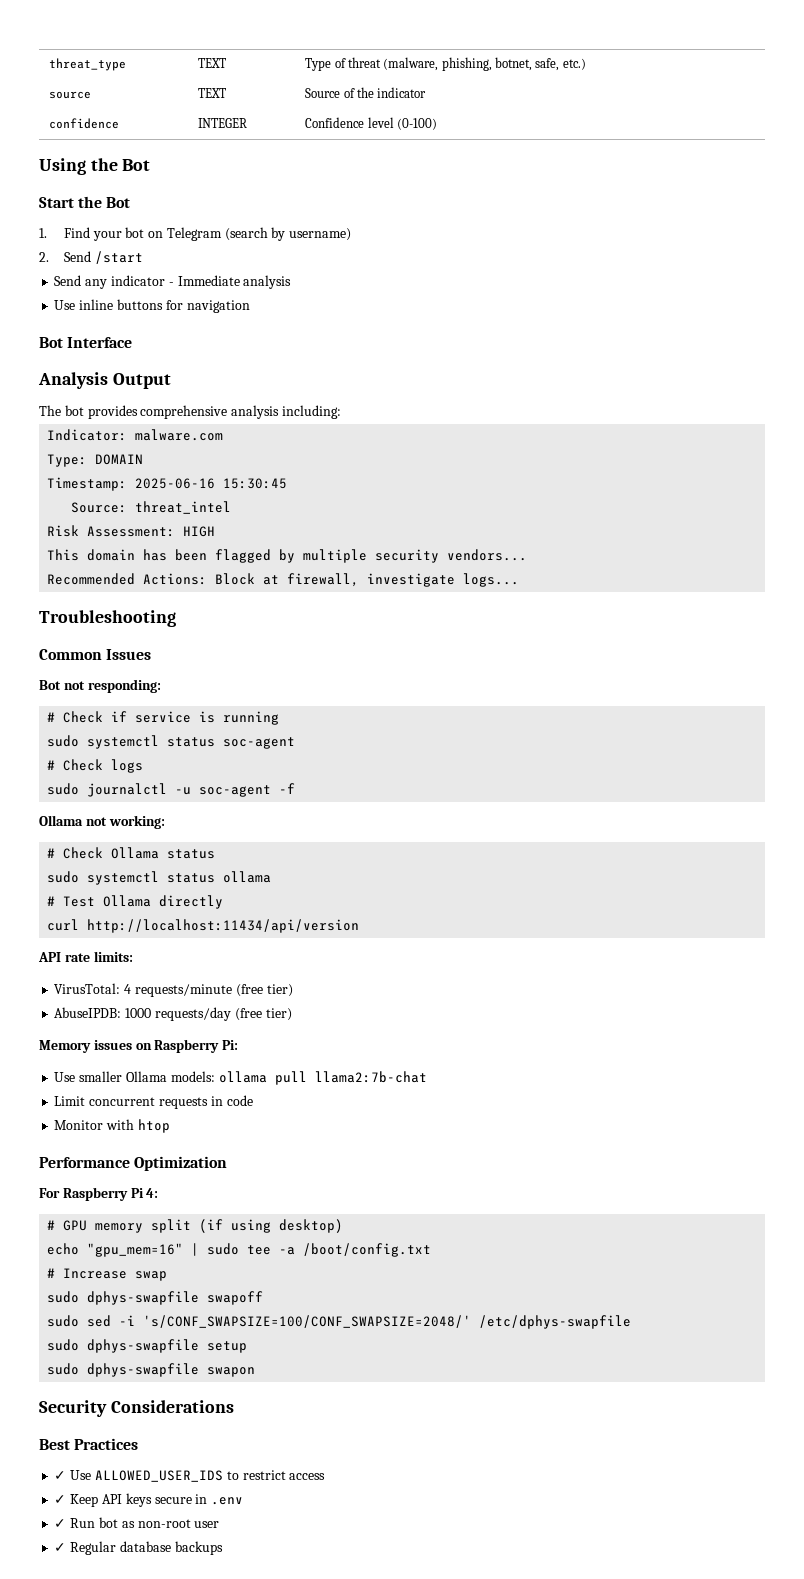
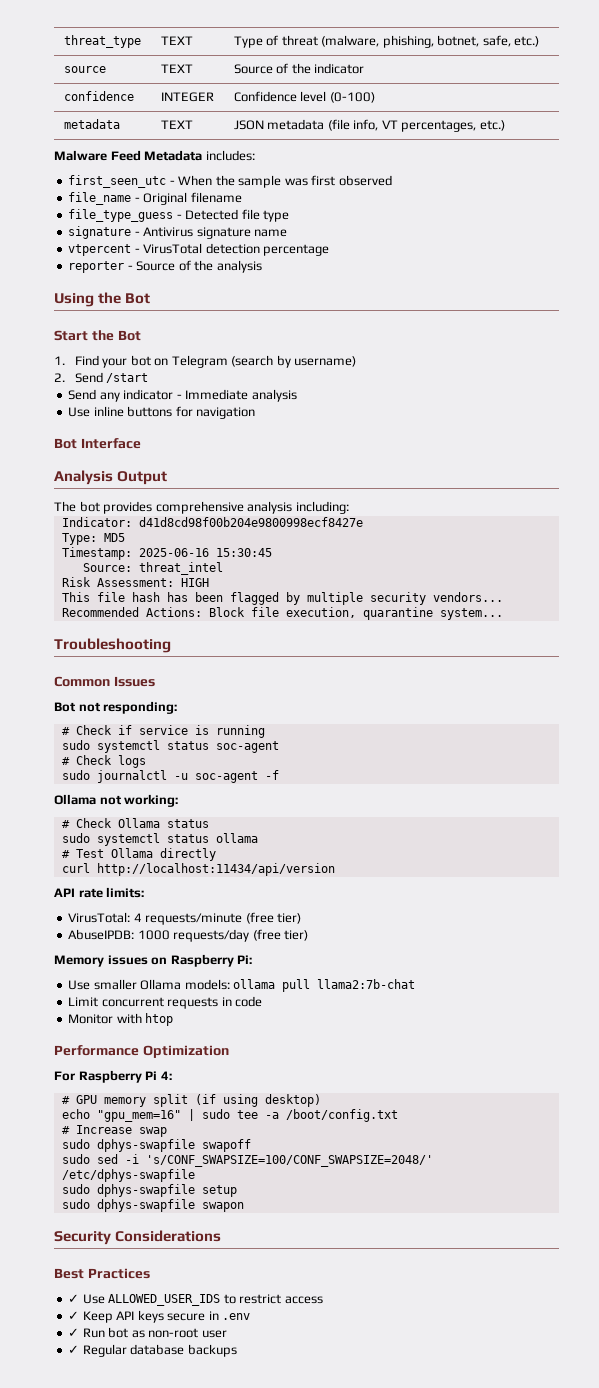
+ metadata | TEXT | JSON metadata (file info, VT percentages, etc.)
+ Malware Feed Metadata includes:
+ first_seen_utc - When the sample was first observed
+ file_name - Original filename
+ file_type_guess - Detected file type
+ signature - Antivirus signature name
+ vtpercent - VirusTotal detection percentage
+ reporter - Source of the analysis
- Indicator: malware.com
+ Indicator: d41d8cd98f00b204e9800998ecf8427e
- Type: DOMAIN
+ Type: MD5
- This domain has been flagged by multiple security vendors...
+ This file hash has been flagged by multiple security vendors...
- Recommended Actions: Block at firewall, investigate logs...
+ Recommended Actions: Block file execution, quarantine system...

